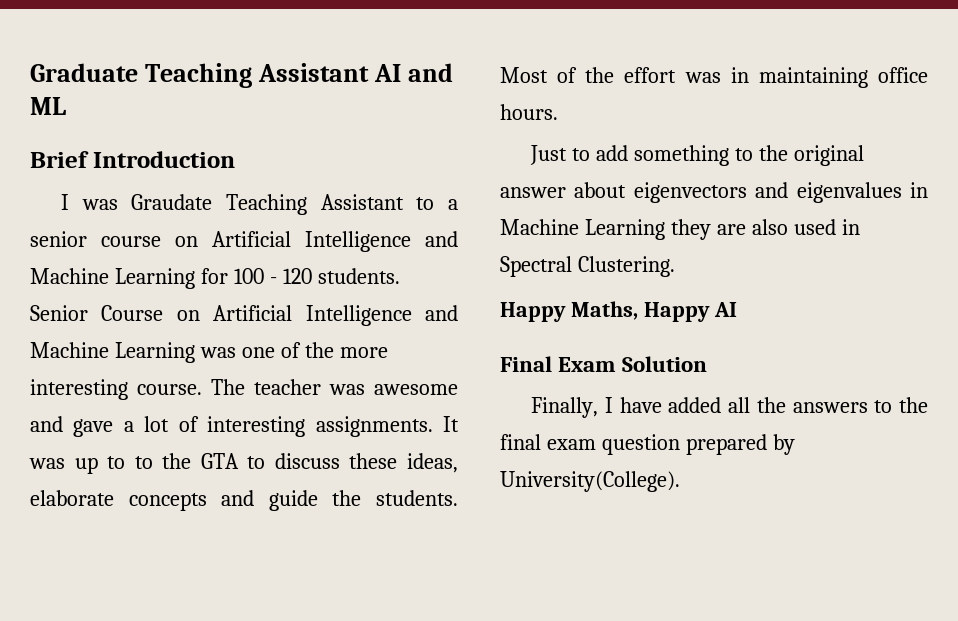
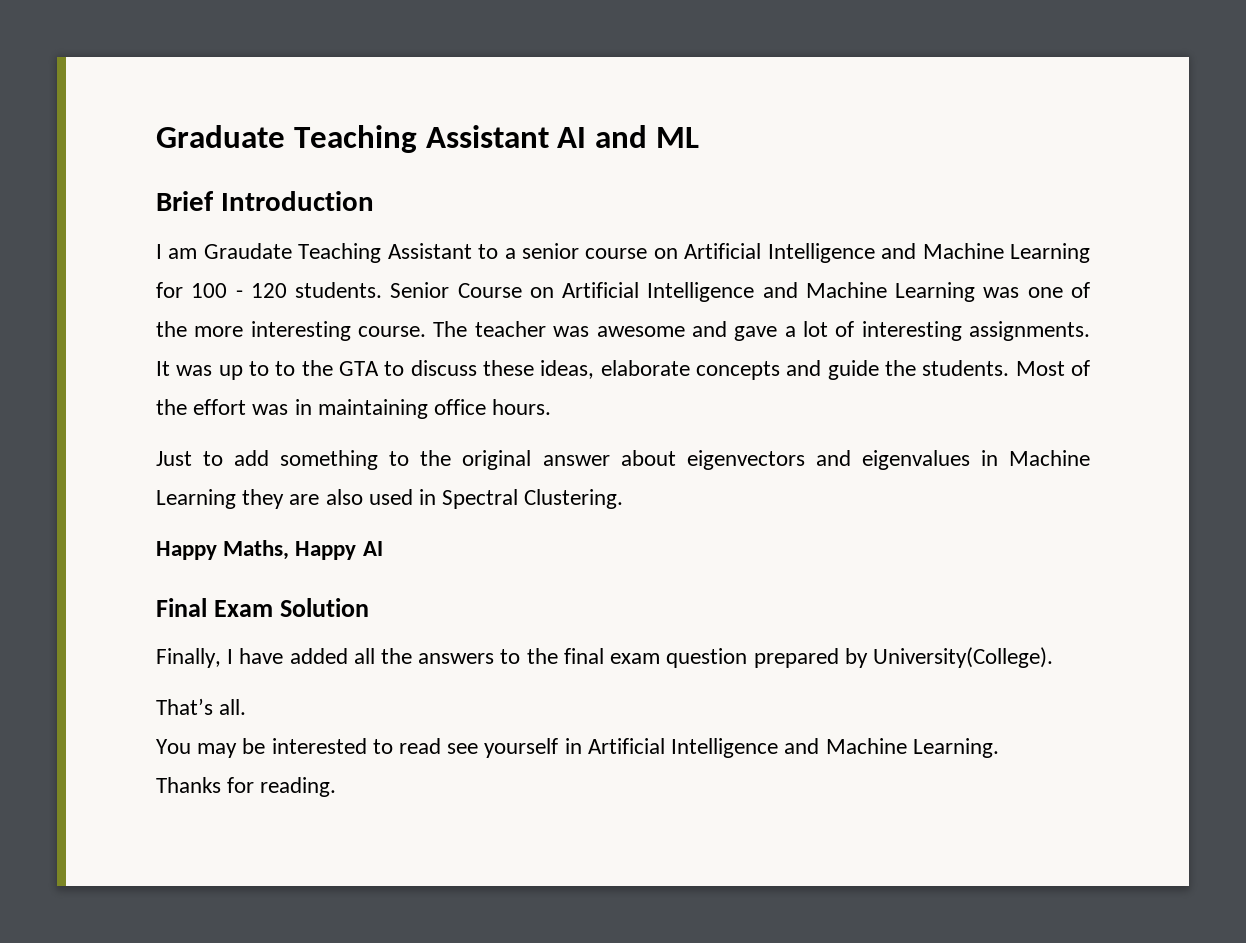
- I was Graudate Teaching Assistant to a senior course on Artificial Intelligence and Machine Learning for 100 - 120 students.
+ I am Graudate Teaching Assistant to a senior course on Artificial Intelligence and Machine Learning for 100 - 120 students.
+ That’s all.
+ You may be interested to read see yourself in Artificial Intelligence and Machine Learning.
+ Thanks for reading.

